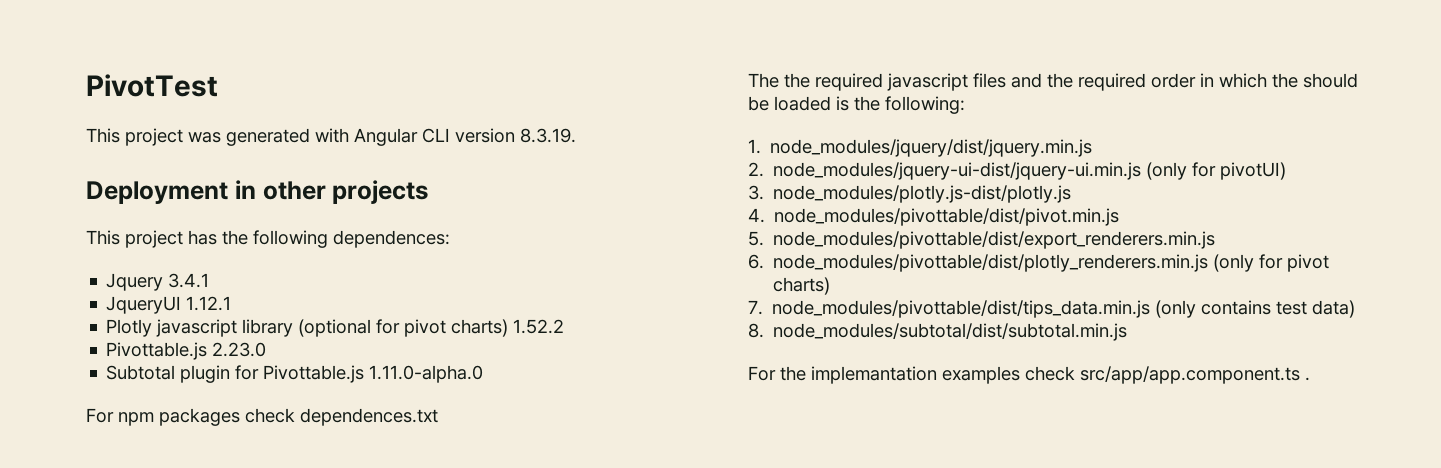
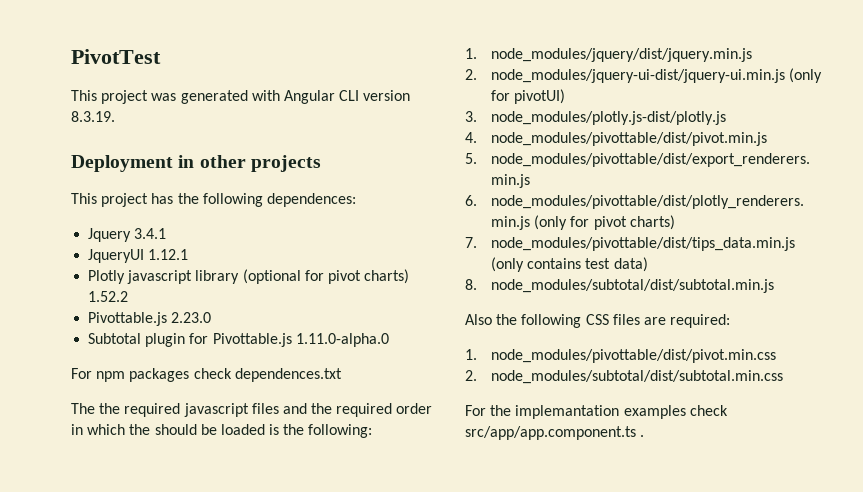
+ Also the following CSS files are required:
+ 1. node_modules/pivottable/dist/pivot.min.css
+ 2. node_modules/subtotal/dist/subtotal.min.css

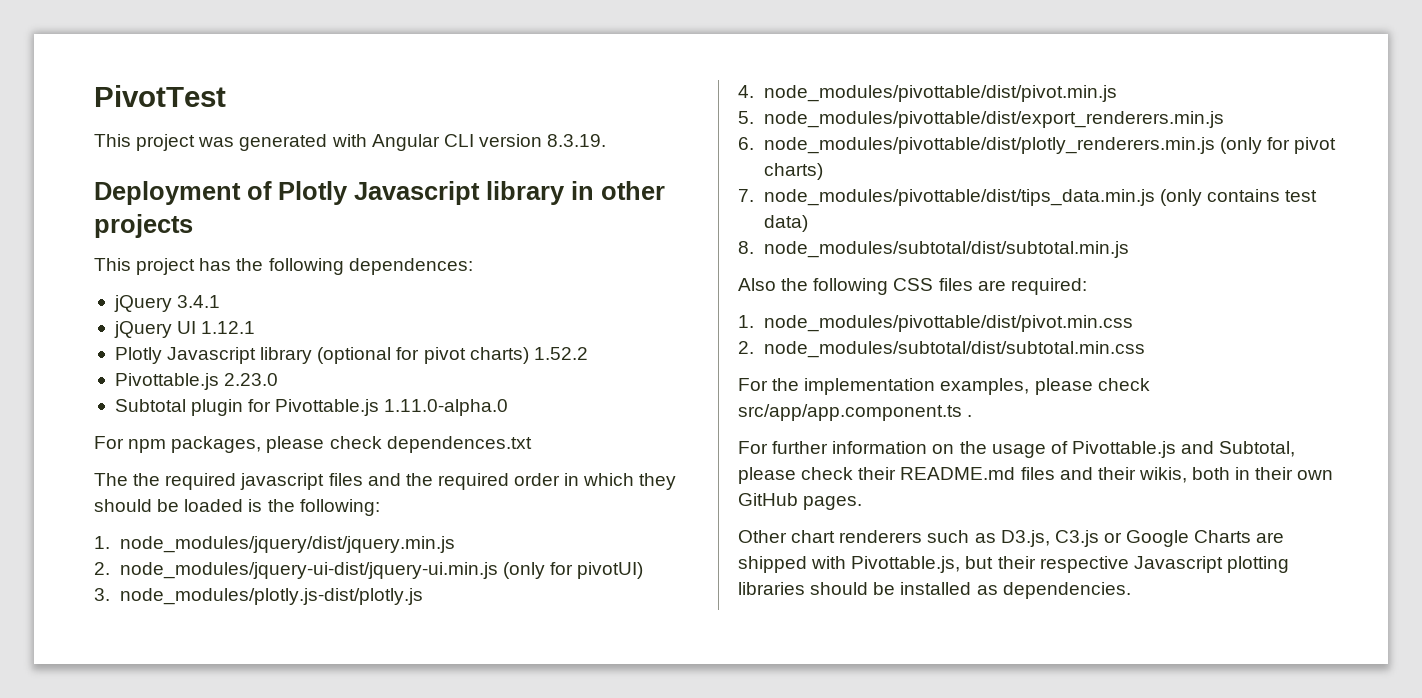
- Deployment in other projects
+ Deployment of Plotly Javascript library in other projects
- Jquery 3.4.1
+ jQuery 3.4.1
- JqueryUI 1.12.1
+ jQuery UI 1.12.1
- Plotly javascript library (optional for pivot charts) 1.52.2
+ Plotly Javascript library (optional for pivot charts) 1.52.2
- For npm packages check dependences.txt
+ For npm packages, please check dependences.txt
- The the required javascript files and the required order in which the should be loaded is the following:
+ The the required javascript files and the required order in which they should be loaded is the following:
- For the implemantation examples check src/app/app.component.ts .
+ For the implementation examples, please check src/app/app.component.ts .
+ For further information on the usage of Pivottable.js and Subtotal, please check their README.md files and their wikis, both in their own GitHub pages.
+ Other chart renderers such as D3.js, C3.js or Google Charts are shipped with Pivottable.js, but their respective Javascript plotting libraries should be installed as dependencies.

